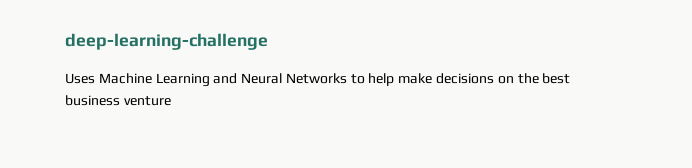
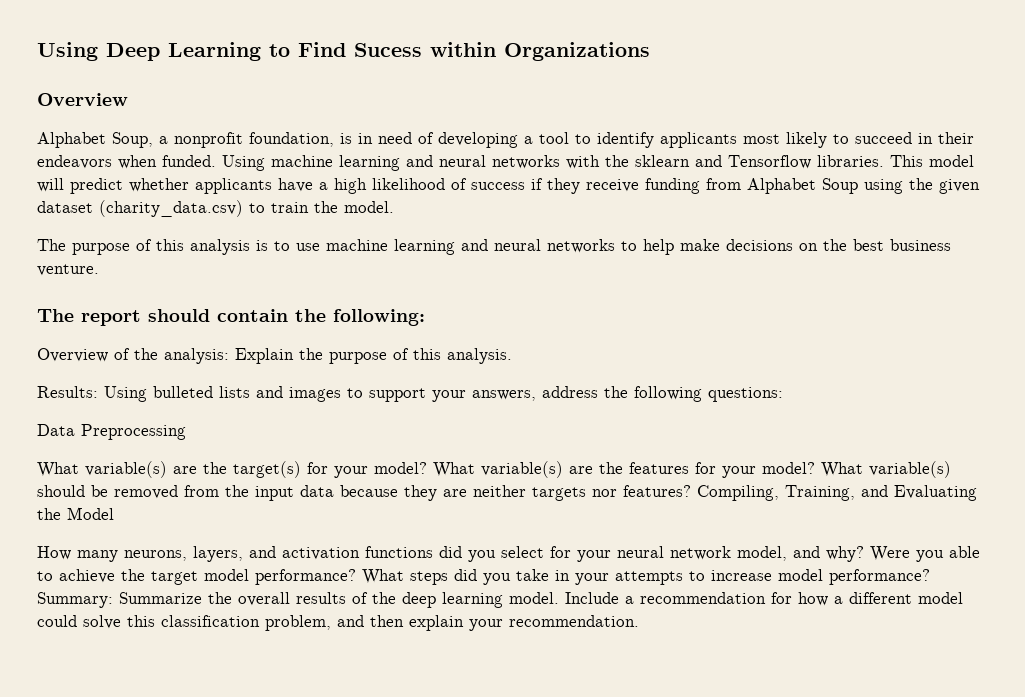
- deep-learning-challenge
- Uses Machine Learning and Neural Networks to help make decisions on the best business venture
+ Using Deep Learning to Find Sucess within Organizations
+ Overview
+ Alphabet Soup, a nonprofit foundation, is in need of developing a tool to identify applicants most likely to succeed in their endeavors when funded. Using machine learning and neural networks with the sklearn and Tensorflow libraries. This model will predict whether applicants have a high likelihood of success if they receive funding from Alphabet Soup using the given dataset (charity_data.csv) to train the model.
+ The purpose of this analysis is to use machine learning and neural networks to help make decisions on the best business venture.
+ The report should contain the following:
+ Overview of the analysis: Explain the purpose of this analysis.
+ Results: Using bulleted lists and images to support your answers, address the following questions:
+ Data Preprocessing
+ What variable(s) are the target(s) for your model? What variable(s) are the features for your model? What variable(s) should be removed from the input data because they are neither targets nor features? Compiling, Training, and Evaluating the Model
+ How many neurons, layers, and activation functions did you select for your neural network model, and why? Were you able to achieve the target model performance? What steps did you take in your attempts to increase model performance? Summary: Summarize the overall results of the deep learning model. Include a recommendation for how a different model could solve this classification problem, and then explain your recommendation.

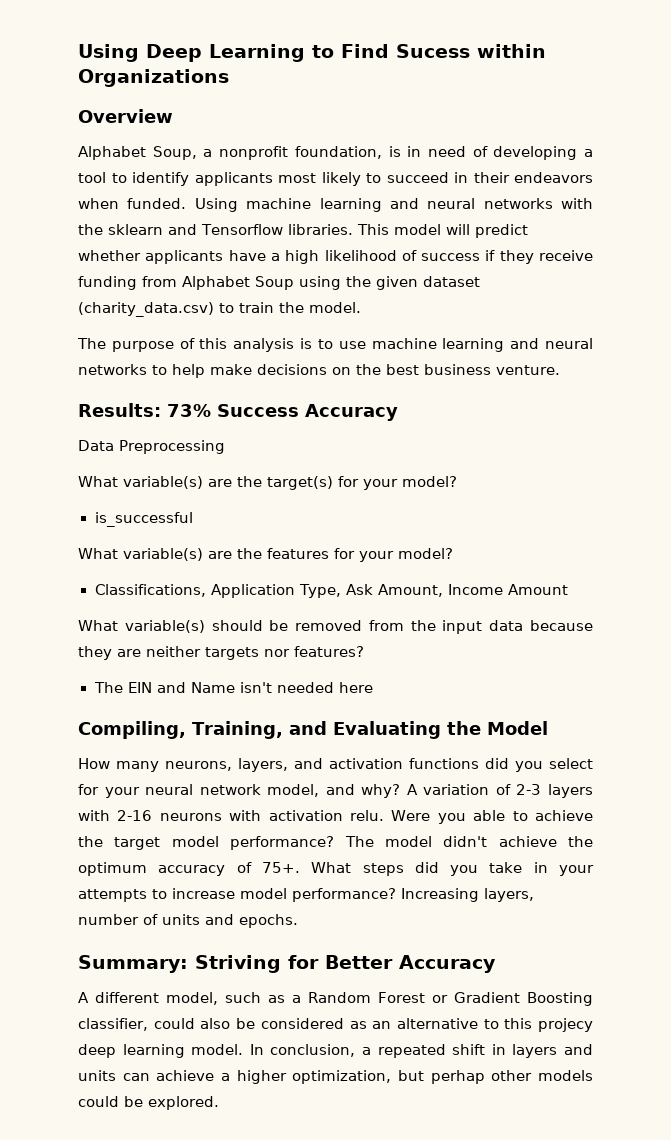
- The report should contain the following:
- Overview of the analysis: Explain the purpose of this analysis.
- Results: Using bulleted lists and images to support your answers, address the following questions:
+ Results: 73% Success Accuracy
- What variable(s) are the target(s) for your model? What variable(s) are the features for your model? What variable(s) should be removed from the input data because they are neither targets nor features? Compiling, Training, and Evaluating the Model
+ What variable(s) are the target(s) for your model?
+ is_successful
+ What variable(s) are the features for your model?
+ Classifications, Application Type, Ask Amount, Income Amount
+ What variable(s) should be removed from the input data because they are neither targets nor features?
+ The EIN and Name isn't needed here
+ Compiling, Training, and Evaluating the Model
+ A variation of 2-3 layers with 2-16 neurons with activation relu.
+ The model didn't achieve the optimum accuracy of 75+.
- Summary: Summarize the overall results of the deep learning model. Include a recommendation for how a different model could solve this classification problem, and then explain your recommendation.
+ Increasing layers, number of units and epochs.
+ Summary: Striving for Better Accuracy
+ A different model, such as a Random Forest or Gradient Boosting classifier, could also be considered as an alternative to this projecy deep learning model. In conclusion, a repeated shift in layers and units can achieve a higher optimization, but perhap other models could be explored.

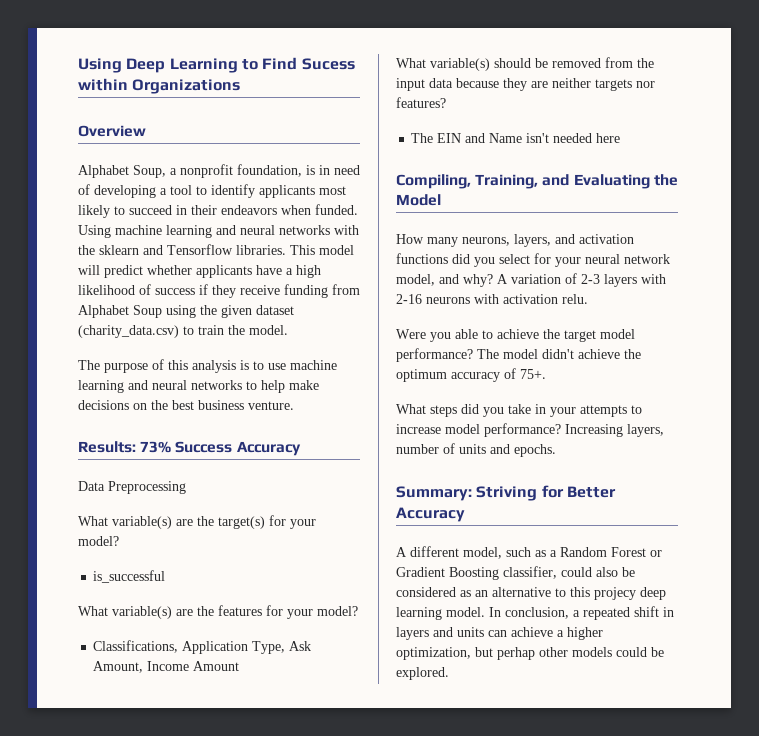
- A variation of 2-3 layers with 2-16 neurons with activation relu. Were you able to achieve the target model performance?
+ A variation of 2-3 layers with 2-16 neurons with activation relu.
+ Were you able to achieve the target model performance?
- The model didn't achieve the optimum accuracy of 75+. What steps did you take in your attempts to increase model performance?
+ The model didn't achieve the optimum accuracy of 75+.
+ What steps did you take in your attempts to increase model performance?

